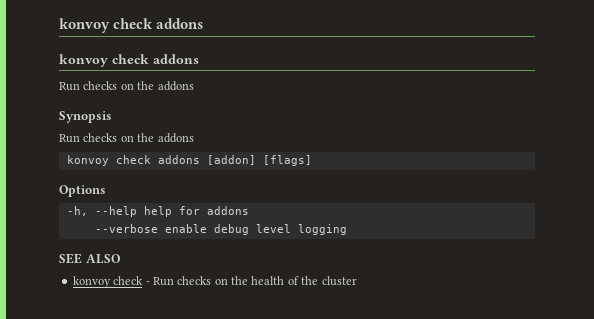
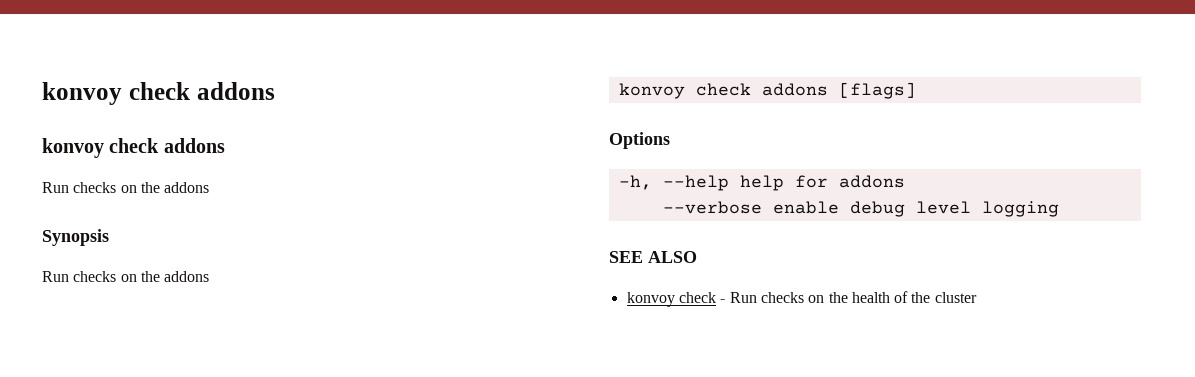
- konvoy check addons [addon] [flags]
+ konvoy check addons [flags]

